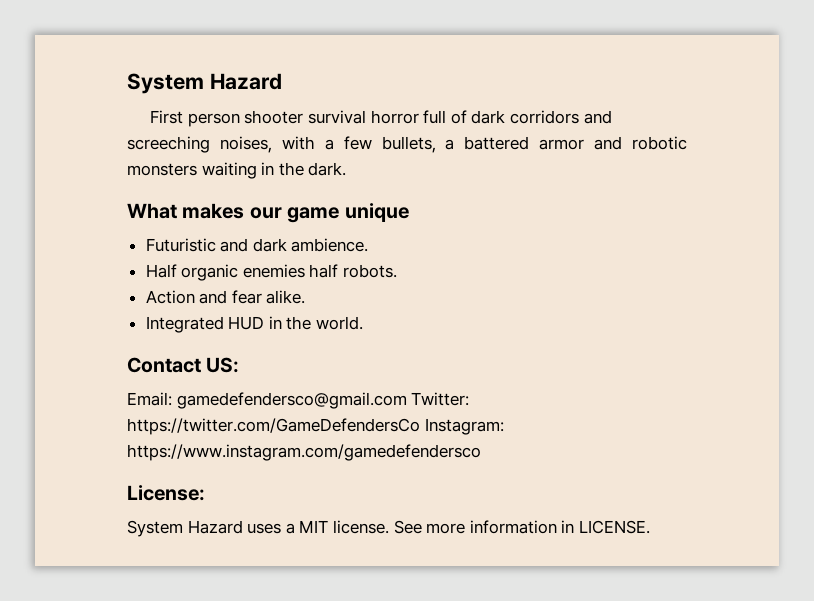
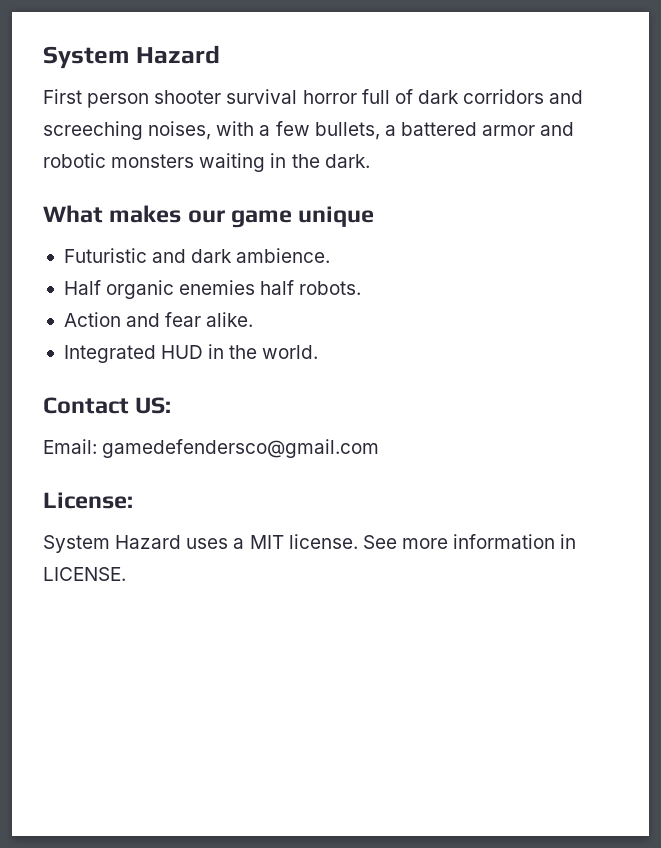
- Email: gamedefendersco@gmail.com Twitter: https://twitter.com/GameDefendersCo Instagram: https://www.instagram.com/gamedefendersco
+ Email: gamedefendersco@gmail.com

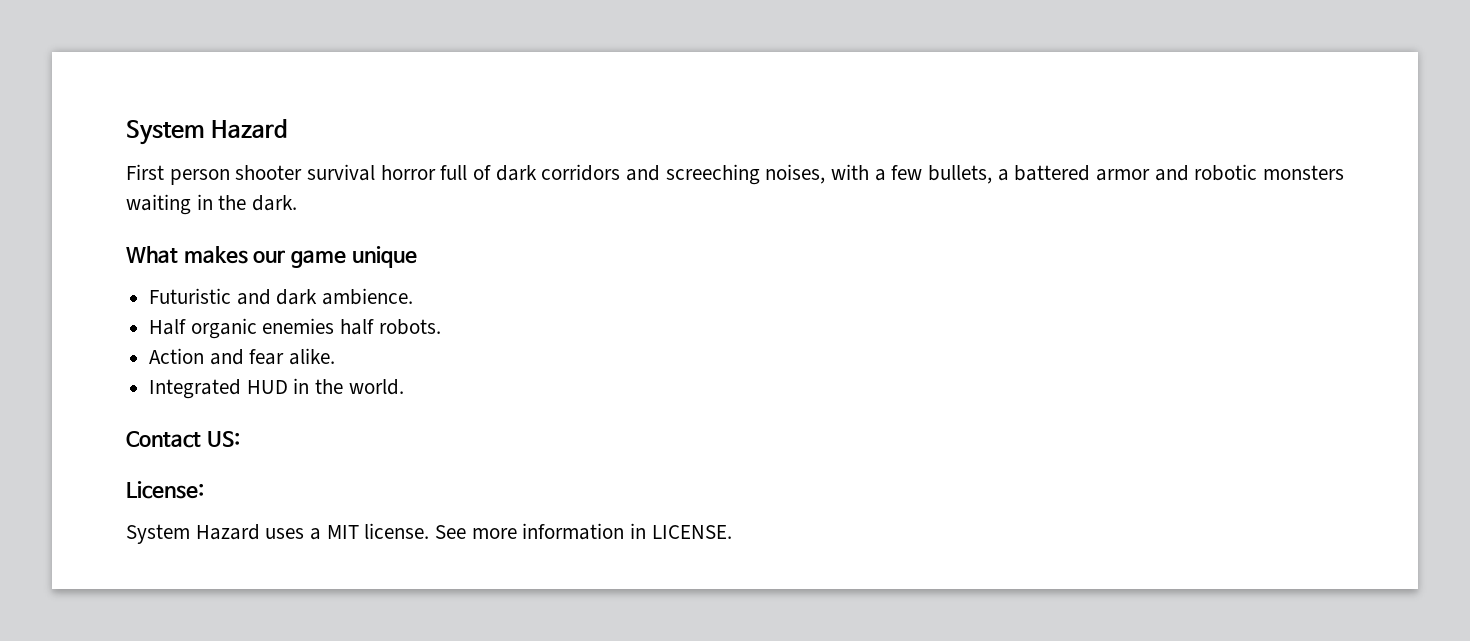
- Email: gamedefendersco@gmail.com

